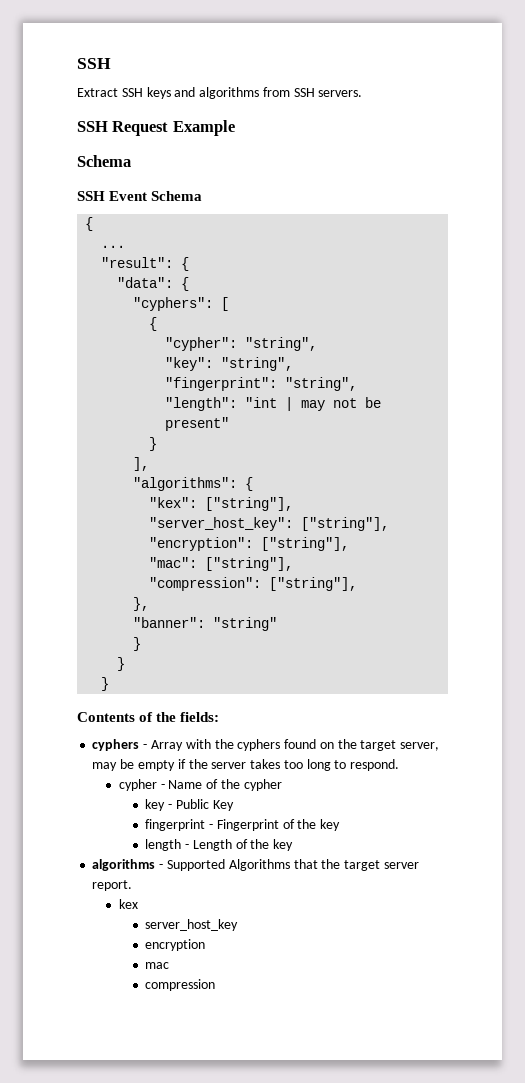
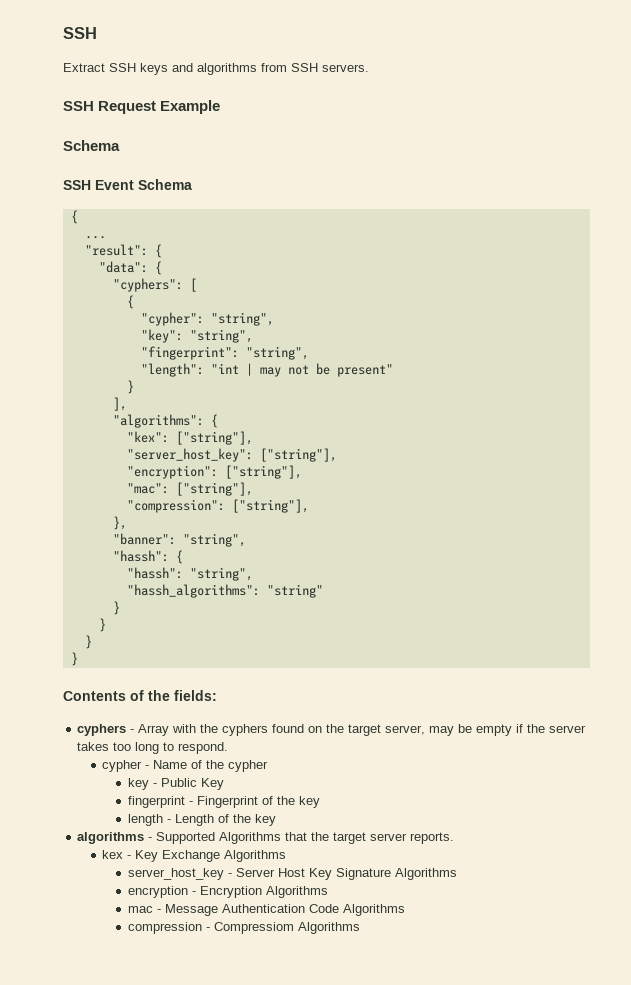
- "banner": "string"
+ "banner": "string",
+ "hassh": {
+ "hassh": "string",
+ "hassh_algorithms": "string"
+ }
- algorithms - Supported Algorithms that the target server report.
+ algorithms - Supported Algorithms that the target server reports.
- kex
- server_host_key
- encryption
- mac
- compression
+ kex - Key Exchange Algorithms
+ server_host_key - Server Host Key Signature Algorithms
+ encryption - Encryption Algorithms
+ mac - Message Authentication Code Algorithms
+ compression - Compressiom Algorithms

